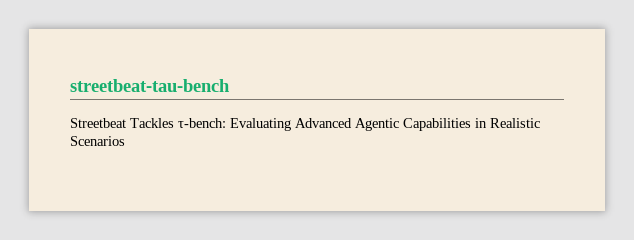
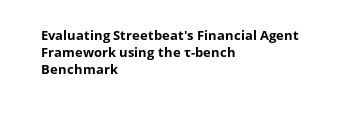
- streetbeat-tau-bench
- Streetbeat Tackles τ-bench: Evaluating Advanced Agentic Capabilities in Realistic Scenarios
+ Evaluating Streetbeat's Financial Agent Framework using the τ-bench Benchmark

